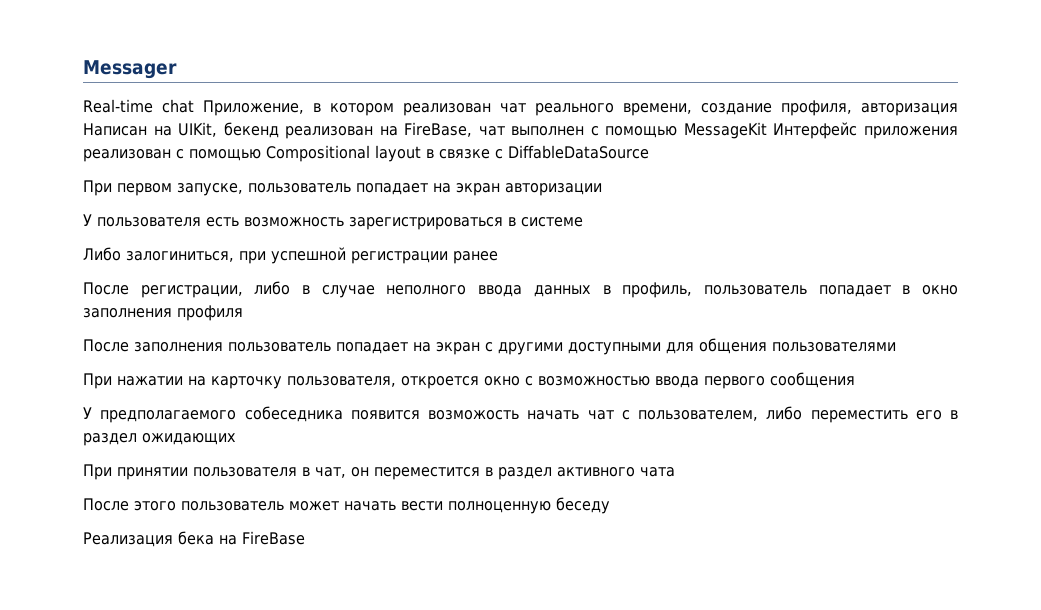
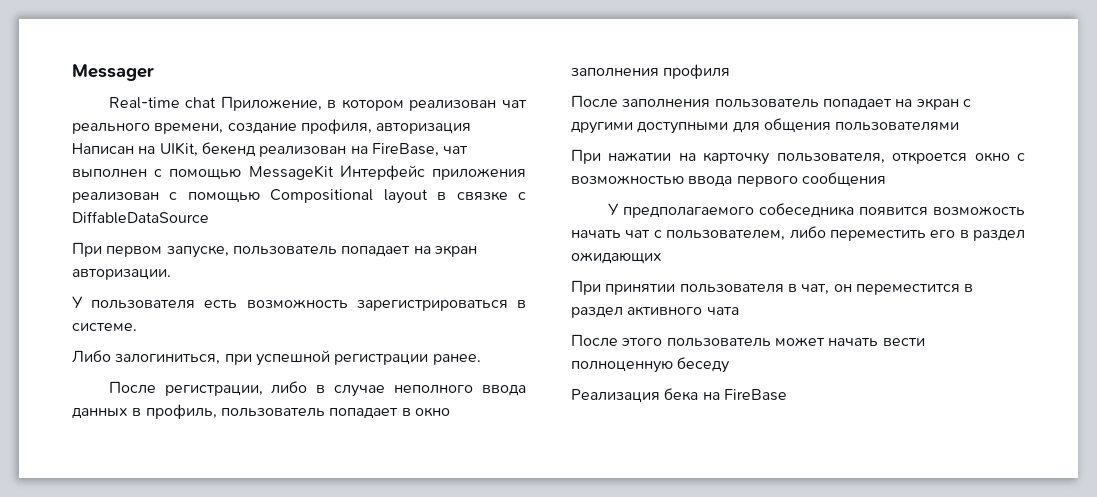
- При первом запуске, пользователь попадает на экран авторизации
+ При первом запуске, пользователь попадает на экран авторизации.
- У пользователя есть возможность зарегистрироваться в системе
+ У пользователя есть возможность зарегистрироваться в системе.
- Либо залогиниться, при успешной регистрации ранее
+ Либо залогиниться, при успешной регистрации ранее.

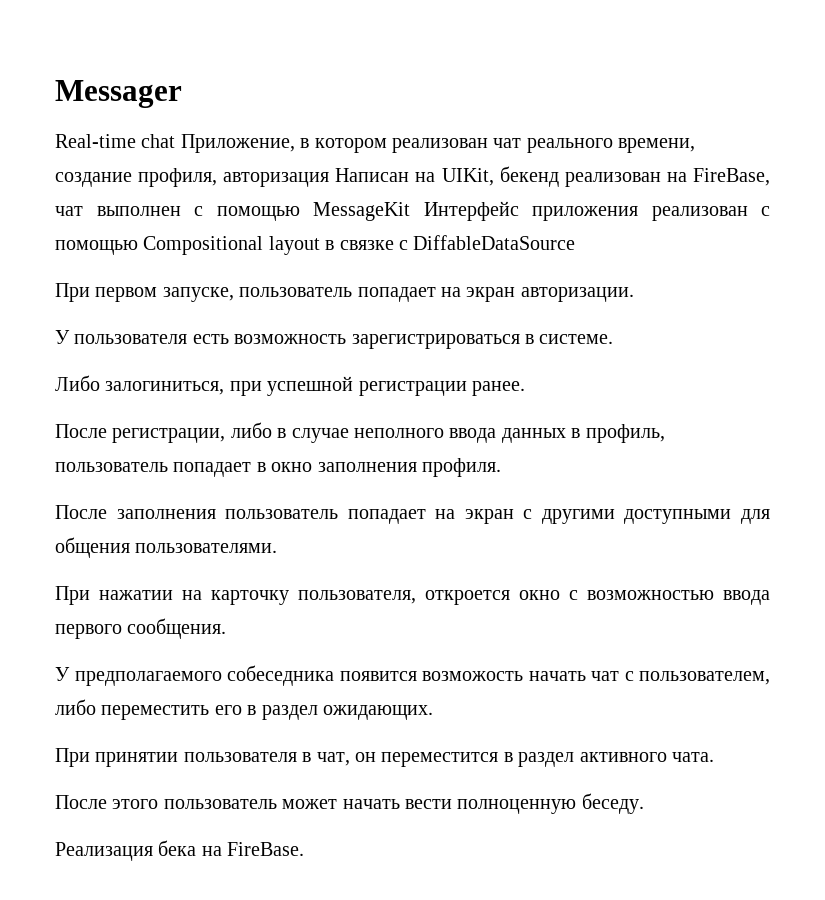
- После регистрации, либо в случае неполного ввода данных в профиль, пользователь попадает в окно заполнения профиля
+ После регистрации, либо в случае неполного ввода данных в профиль, пользователь попадает в окно заполнения профиля.
- После заполнения пользователь попадает на экран с другими доступными для общения пользователями
+ После заполнения пользователь попадает на экран с другими доступными для общения пользователями.
- При нажатии на карточку пользователя, откроется окно с возможностью ввода первого сообщения
+ При нажатии на карточку пользователя, откроется окно с возможностью ввода первого сообщения.
- У предполагаемого собеседника появится возможость начать чат с пользователем, либо переместить его в раздел ожидающих
+ У предполагаемого собеседника появится возможость начать чат с пользователем, либо переместить его в раздел ожидающих.
- При принятии пользователя в чат, он переместится в раздел активного чата
+ При принятии пользователя в чат, он переместится в раздел активного чата.
- После этого пользователь может начать вести полноценную беседу
+ После этого пользователь может начать вести полноценную беседу.
- Реализация бека на FireBase
+ Реализация бека на FireBase.

